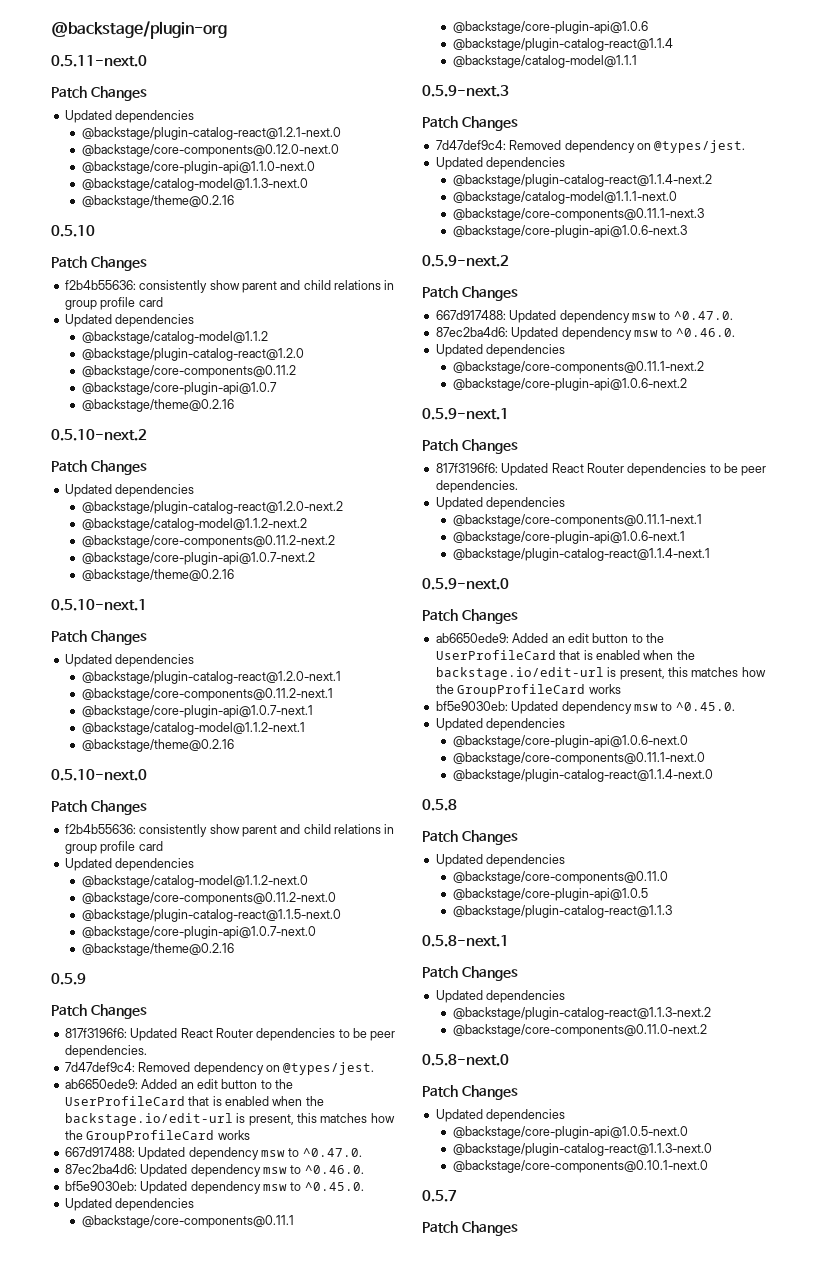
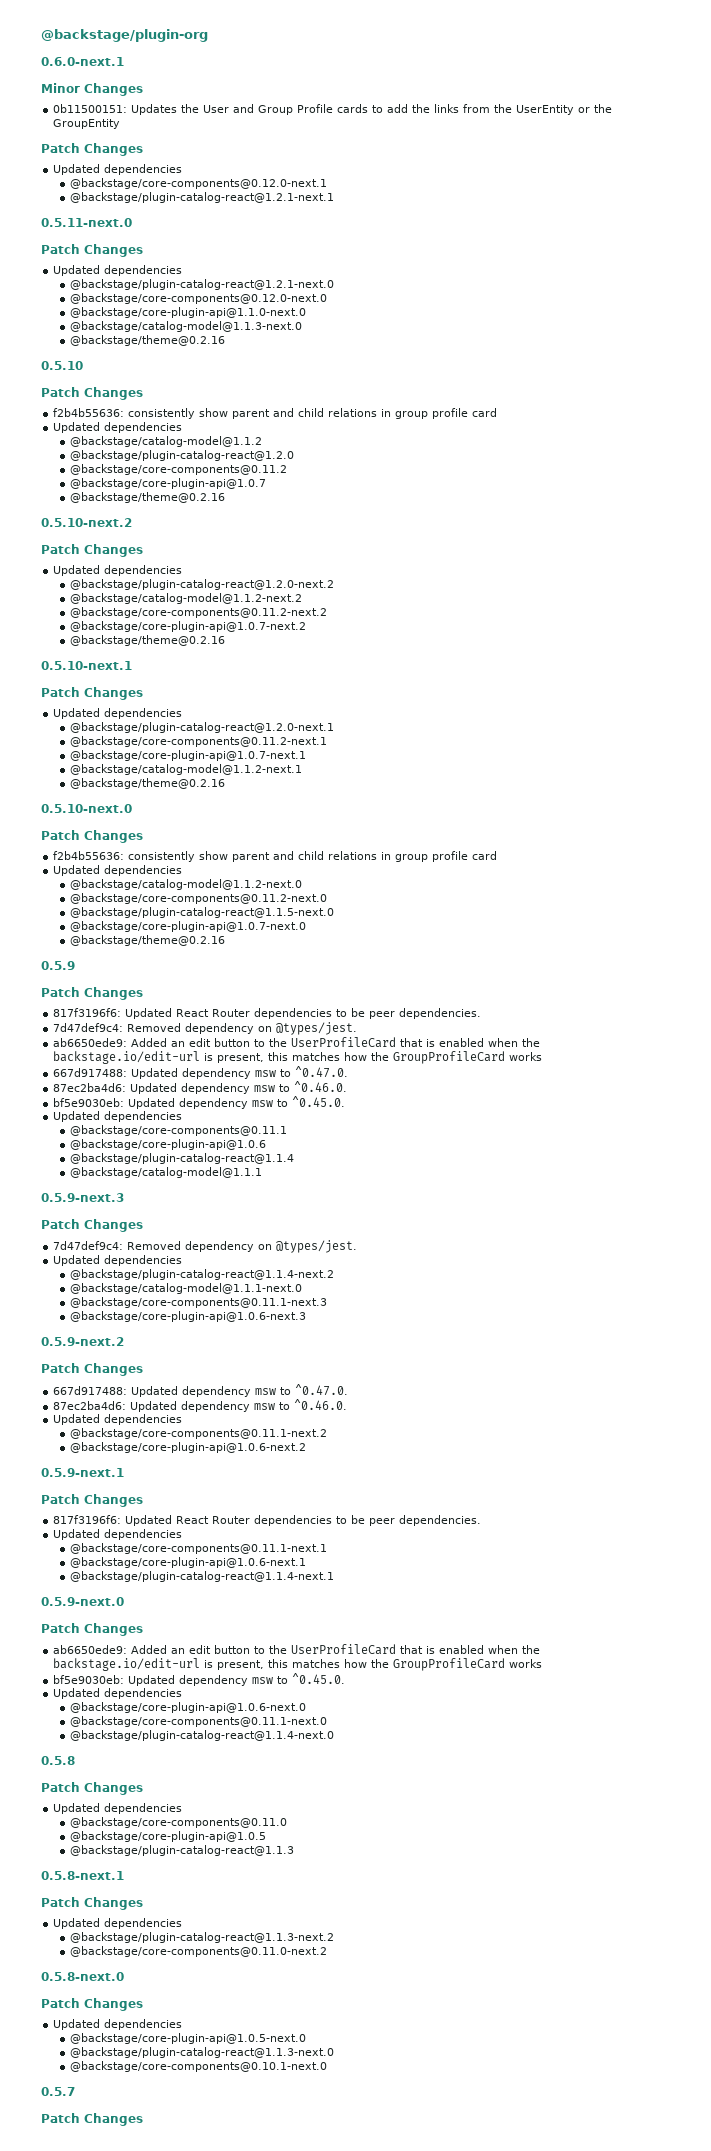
+ 0.6.0-next.1
+ Minor Changes
+ 0b11500151: Updates the User and Group Profile cards to add the links from the UserEntity or the GroupEntity
+ Patch Changes
+ Updated dependencies
+ @backstage/core-components@0.12.0-next.1
+ @backstage/plugin-catalog-react@1.2.1-next.1

